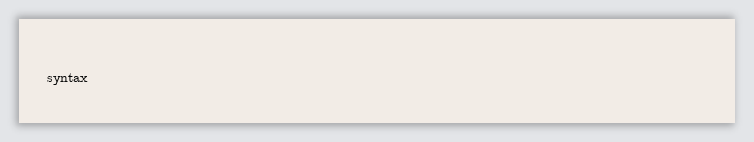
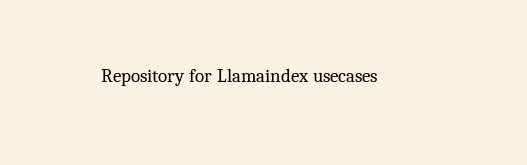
- syntax
+ Repository for Llamaindex usecases

